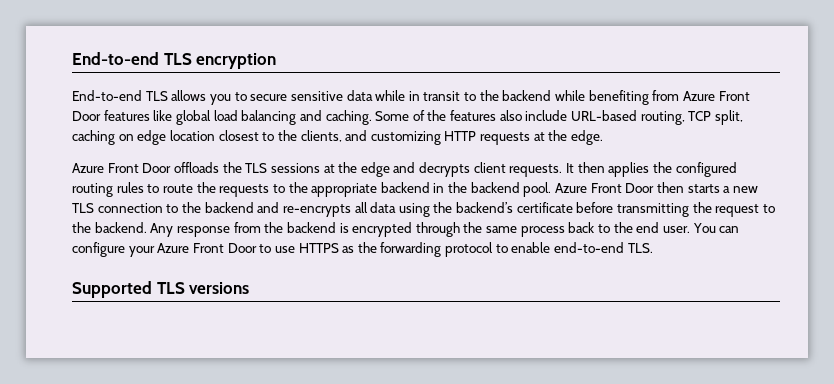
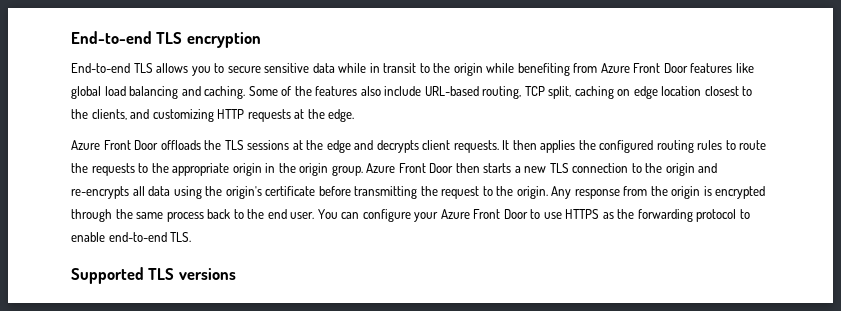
- End-to-end TLS allows you to secure sensitive data while in transit to the backend while benefiting from Azure Front Door features like global load balancing and caching.
+ End-to-end TLS allows you to secure sensitive data while in transit to the origin while benefiting from Azure Front Door features like global load balancing and caching.
- It then applies the configured routing rules to route the requests to the appropriate backend in the backend pool.
+ It then applies the configured routing rules to route the requests to the appropriate origin in the origin group.
- Azure Front Door then starts a new TLS connection to the backend and re-encrypts all data using the backend’s certificate before transmitting the request to the backend.
+ Azure Front Door then starts a new TLS connection to the origin and re-encrypts all data using the origin's certificate before transmitting the request to the origin.
- Any response from the backend is encrypted through the same process back to the end user.
+ Any response from the origin is encrypted through the same process back to the end user.

